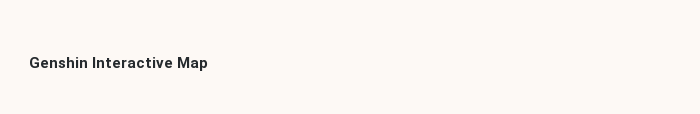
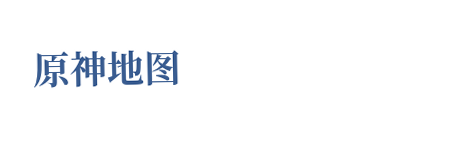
- Genshin Interactive Map
+ 原神地图

